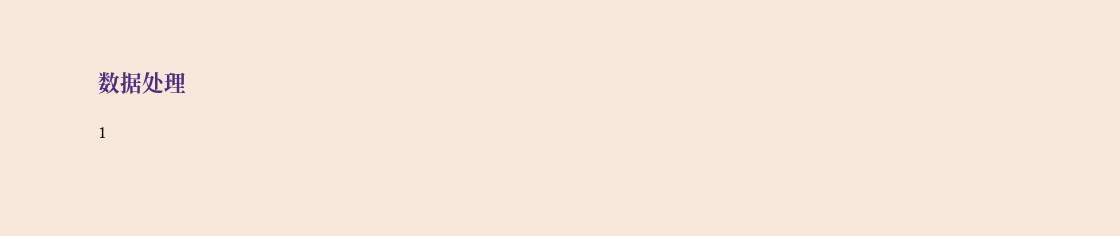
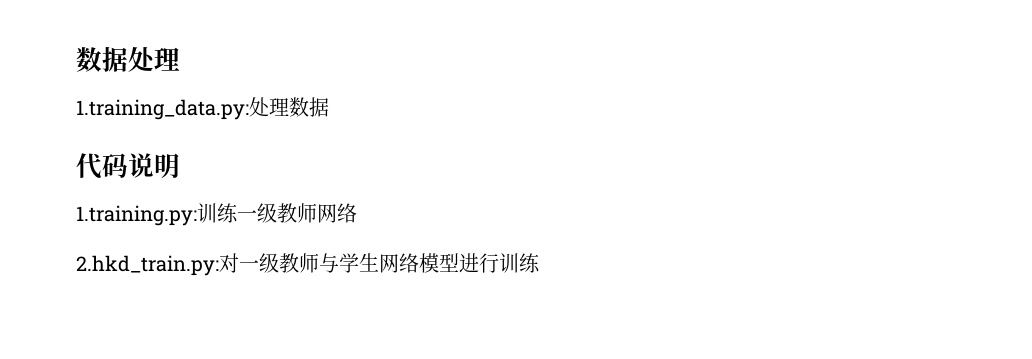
- 1
+ 1.training_data.py:处理数据
+ 代码说明
+ 1.training.py:训练一级教师网络
+ 2.hkd_train.py:对一级教师与学生网络模型进行训练

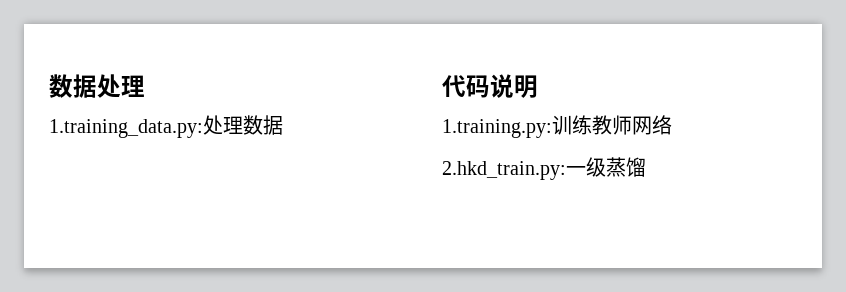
- 1.training.py:训练一级教师网络
+ 1.training.py:训练教师网络
- 2.hkd_train.py:对一级教师与学生网络模型进行训练
+ 2.hkd_train.py:一级蒸馏

